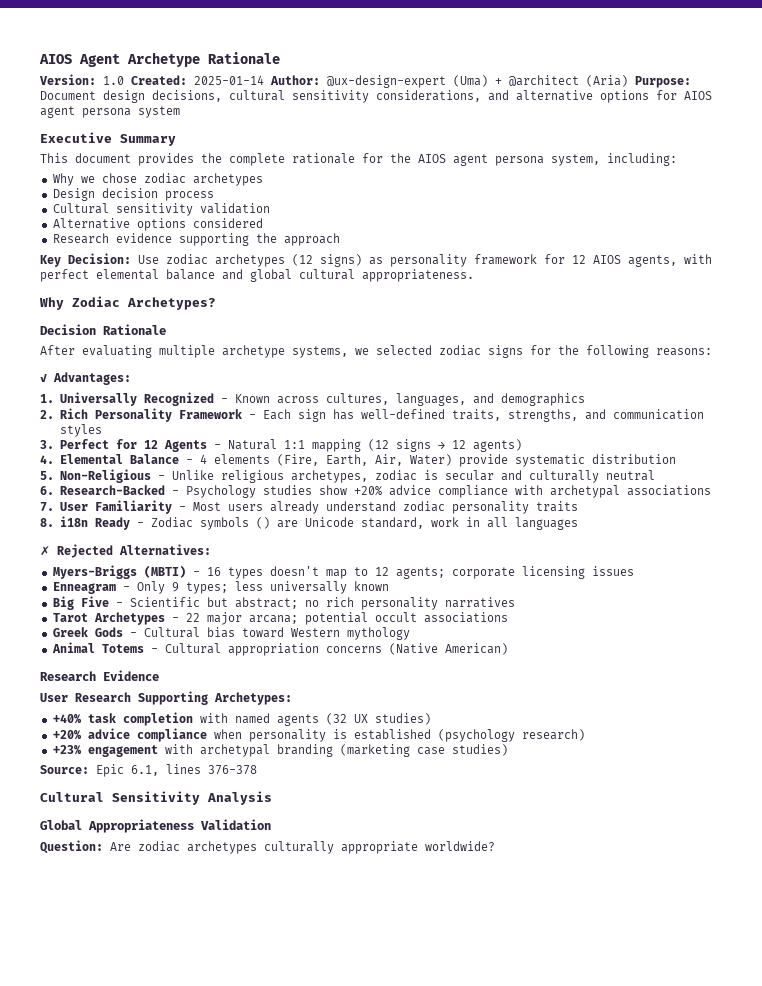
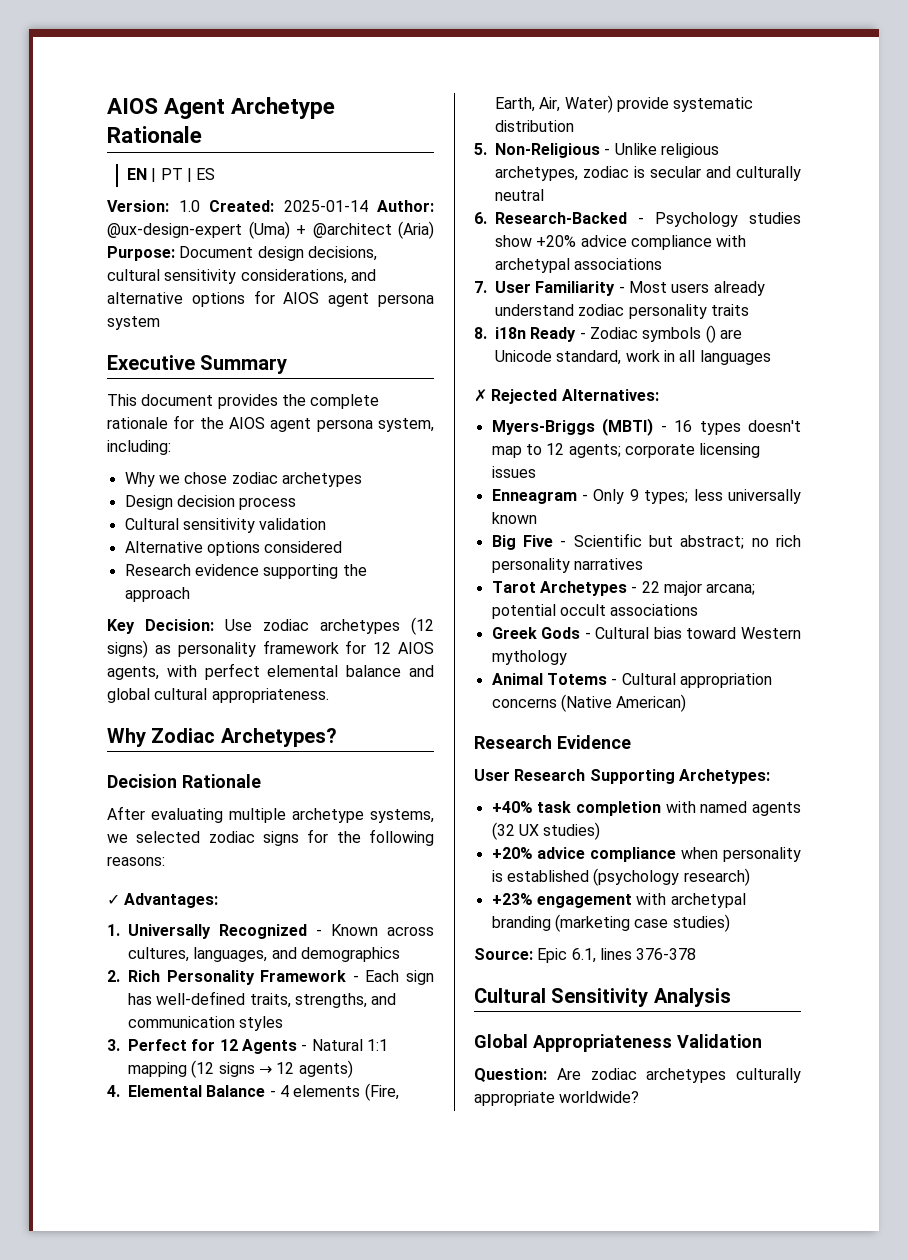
+ EN | PT | ES

